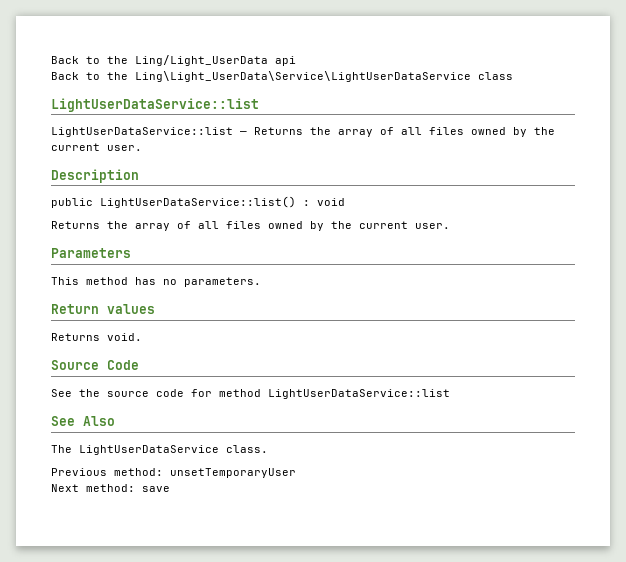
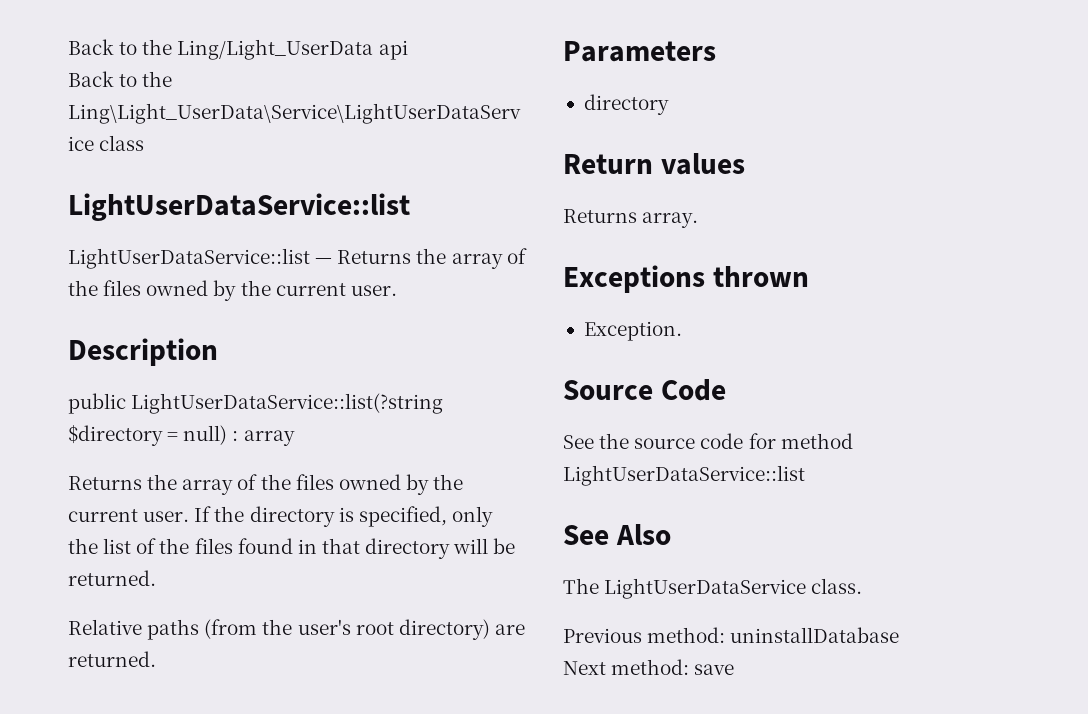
- LightUserDataService::list — Returns the array of all files owned by the current user.
+ LightUserDataService::list — Returns the array of the files owned by the current user.
- public LightUserDataService::list() : void
- Returns the array of all files owned by the current user.
+ public LightUserDataService::list(?string $directory = null) : array
+ Returns the array of the files owned by the current user. If the directory is specified, only the list of the files found in that directory will be returned.
+ Relative paths (from the user's root directory) are returned.
  Parameters
- This method has no parameters.
+ directory
- Returns void.
+ Returns array.
+ Exceptions thrown
+ Exception.
- Previous method: unsetTemporaryUser
+ Previous method: uninstallDatabase

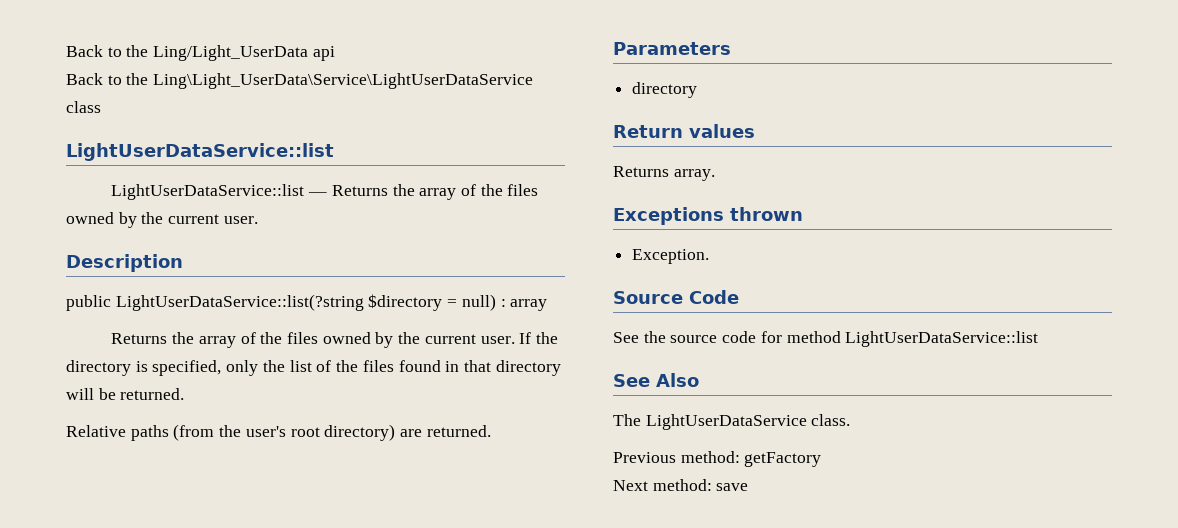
- Previous method: uninstallDatabase
+ Previous method: getFactory

